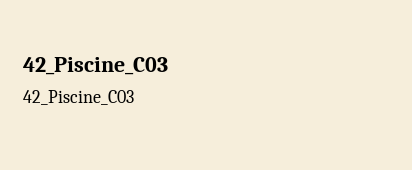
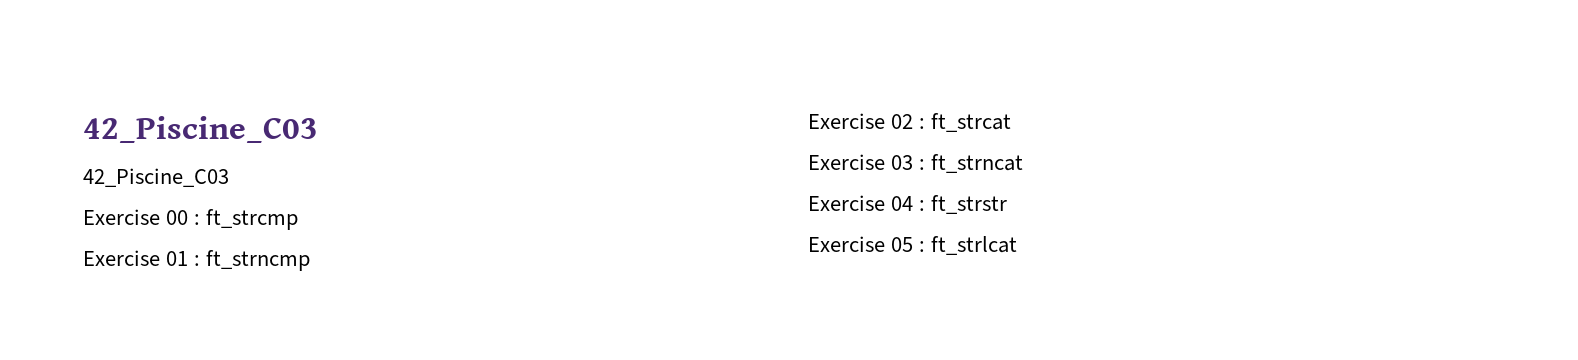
+ Exercise 00 : ft_strcmp
+ Exercise 01 : ft_strncmp
+ Exercise 02 : ft_strcat
+ Exercise 03 : ft_strncat
+ Exercise 04 : ft_strstr
+ Exercise 05 : ft_strlcat

